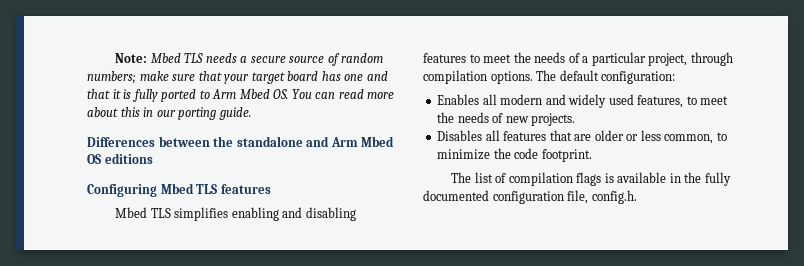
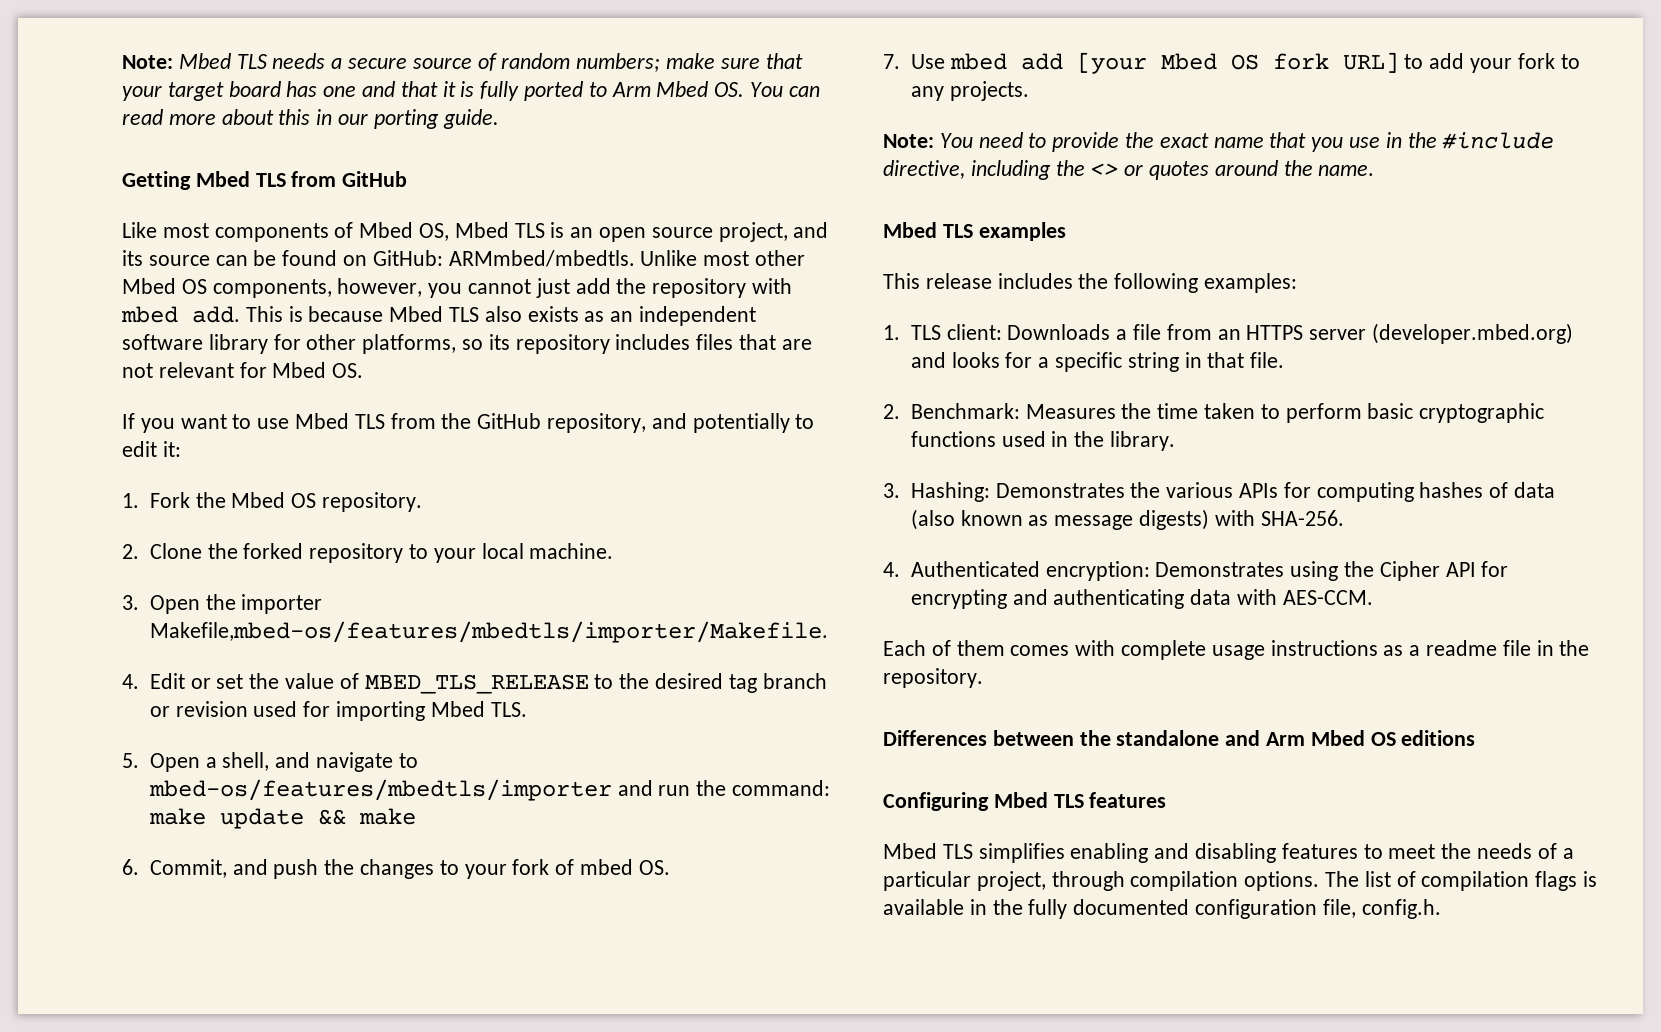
+ Getting Mbed TLS from GitHub
+ Like most components of Mbed OS, Mbed TLS is an open source project, and its source can be found on GitHub: ARMmbed/mbedtls. Unlike most other Mbed OS components, however, you cannot just add the repository with mbed add. This is because Mbed TLS also exists as an independent software library for other platforms, so its repository includes files that are not relevant for Mbed OS.
+ If you want to use Mbed TLS from the GitHub repository, and potentially to edit it:
+ 1. Fork the Mbed OS repository.
+ 2. Clone the forked repository to your local machine.
+ 3. Open the importer Makefile,mbed-os/features/mbedtls/importer/Makefile.
+ 4. Edit or set the value of MBED_TLS_RELEASE to the desired tag branch or revision used for importing Mbed TLS.
+ 5. Open a shell, and navigate to mbed-os/features/mbedtls/importer and run the command: make update && make
+ 6. Commit, and push the changes to your fork of mbed OS.
+ 7. Use mbed add [your Mbed OS fork URL] to add your fork to any projects.
+ Note: You need to provide the exact name that you use in the #include directive, including the <> or quotes around the name.
+ Mbed TLS examples
+ This release includes the following examples:
+ 1. TLS client: Downloads a file from an HTTPS server (developer.mbed.org) and looks for a specific string in that file.
+ 2. Benchmark: Measures the time taken to perform basic cryptographic functions used in the library.
+ 3. Hashing: Demonstrates the various APIs for computing hashes of data (also known as message digests) with SHA-256.
+ 4. Authenticated encryption: Demonstrates using the Cipher API for encrypting and authenticating data with AES-CCM.
+ Each of them comes with complete usage instructions as a readme file in the repository.
- The default configuration:
- Enables all modern and widely used features, to meet the needs of new projects.
- Disables all features that are older or less common, to minimize the code footprint.

